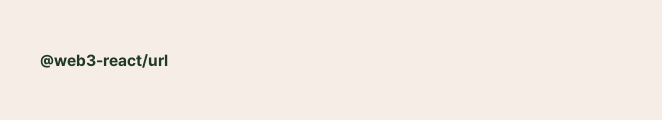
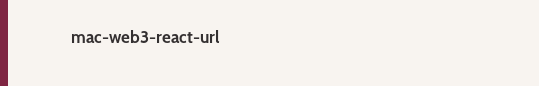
- @web3-react/url
+ mac-web3-react-url

